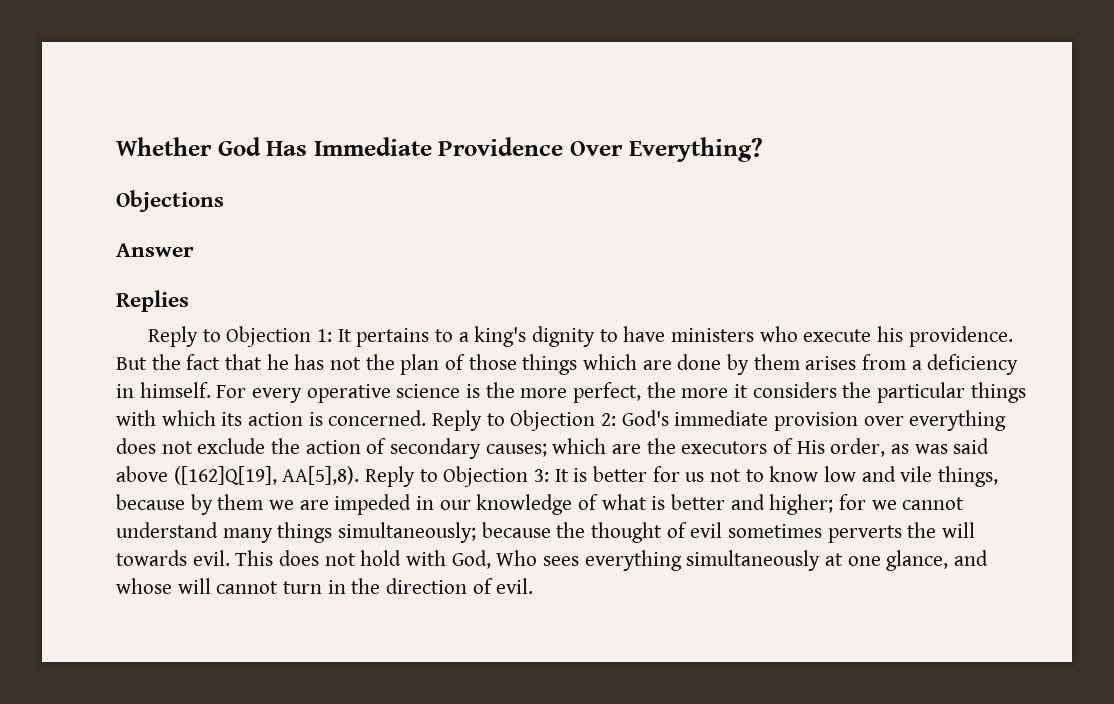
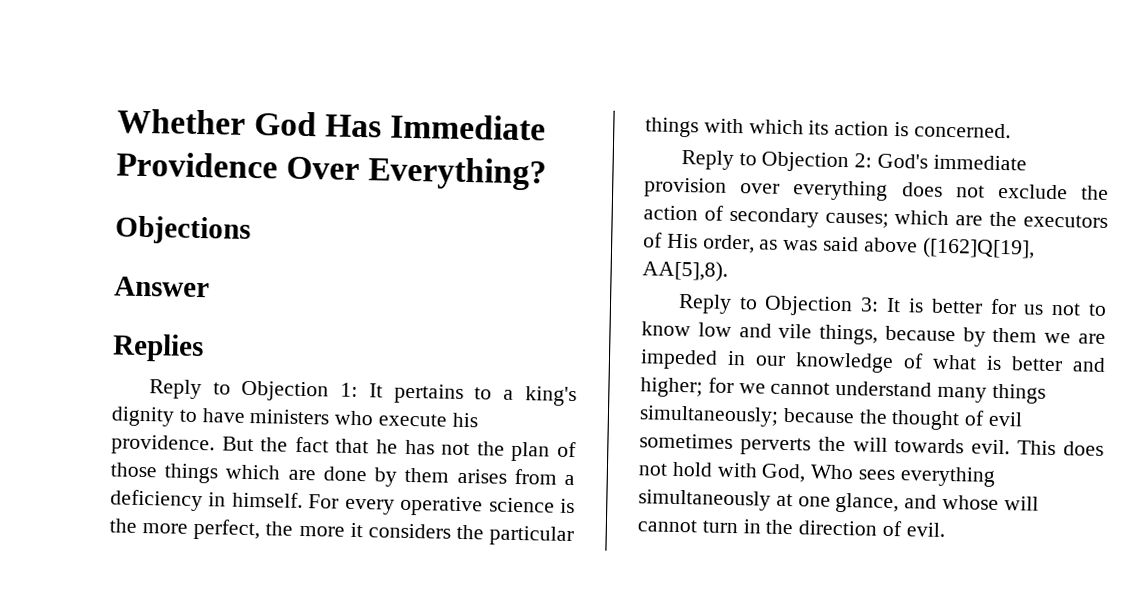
- For every operative science is the more perfect, the more it considers the particular things with which its action is concerned. Reply to Objection 2:
+ For every operative science is the more perfect, the more it considers the particular things with which its action is concerned.
+ Reply to Objection 2:
- which are the executors of His order, as was said above ([162]Q[19], AA[5],8). Reply to Objection 3:
+ which are the executors of His order, as was said above ([162]Q[19], AA[5],8).
+ Reply to Objection 3:

